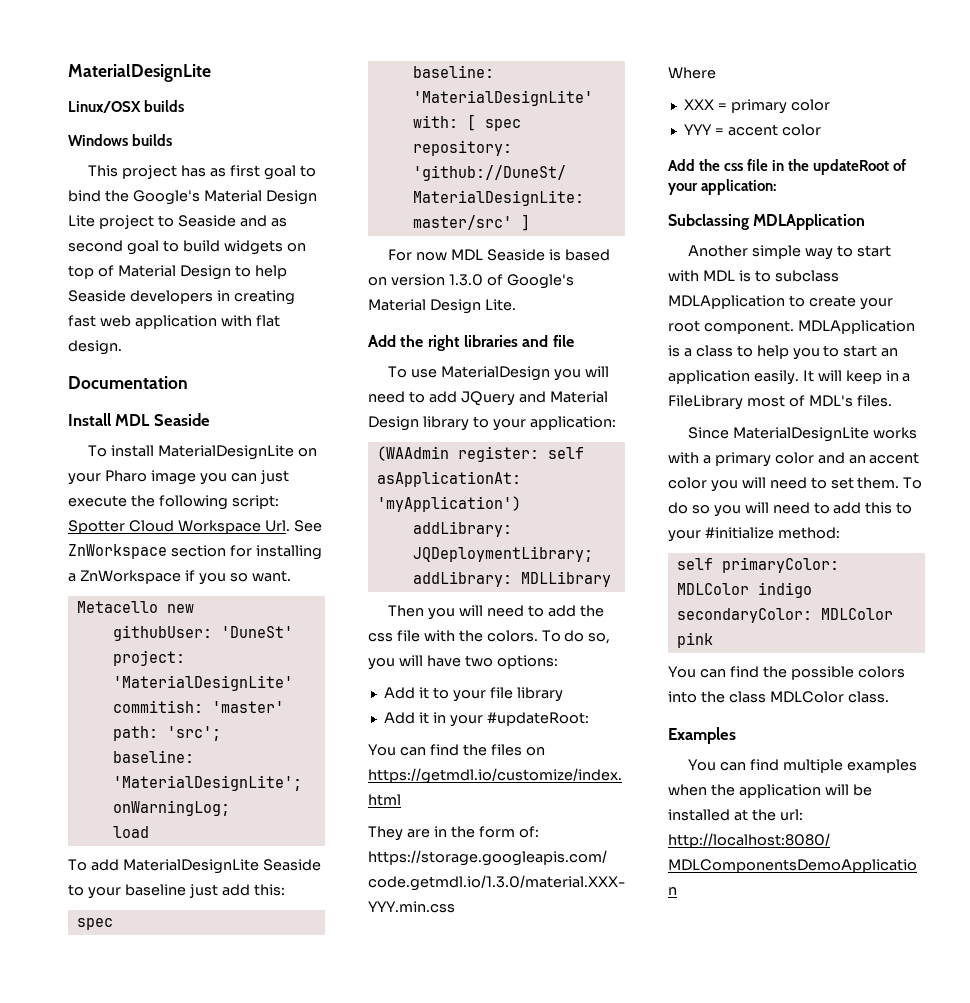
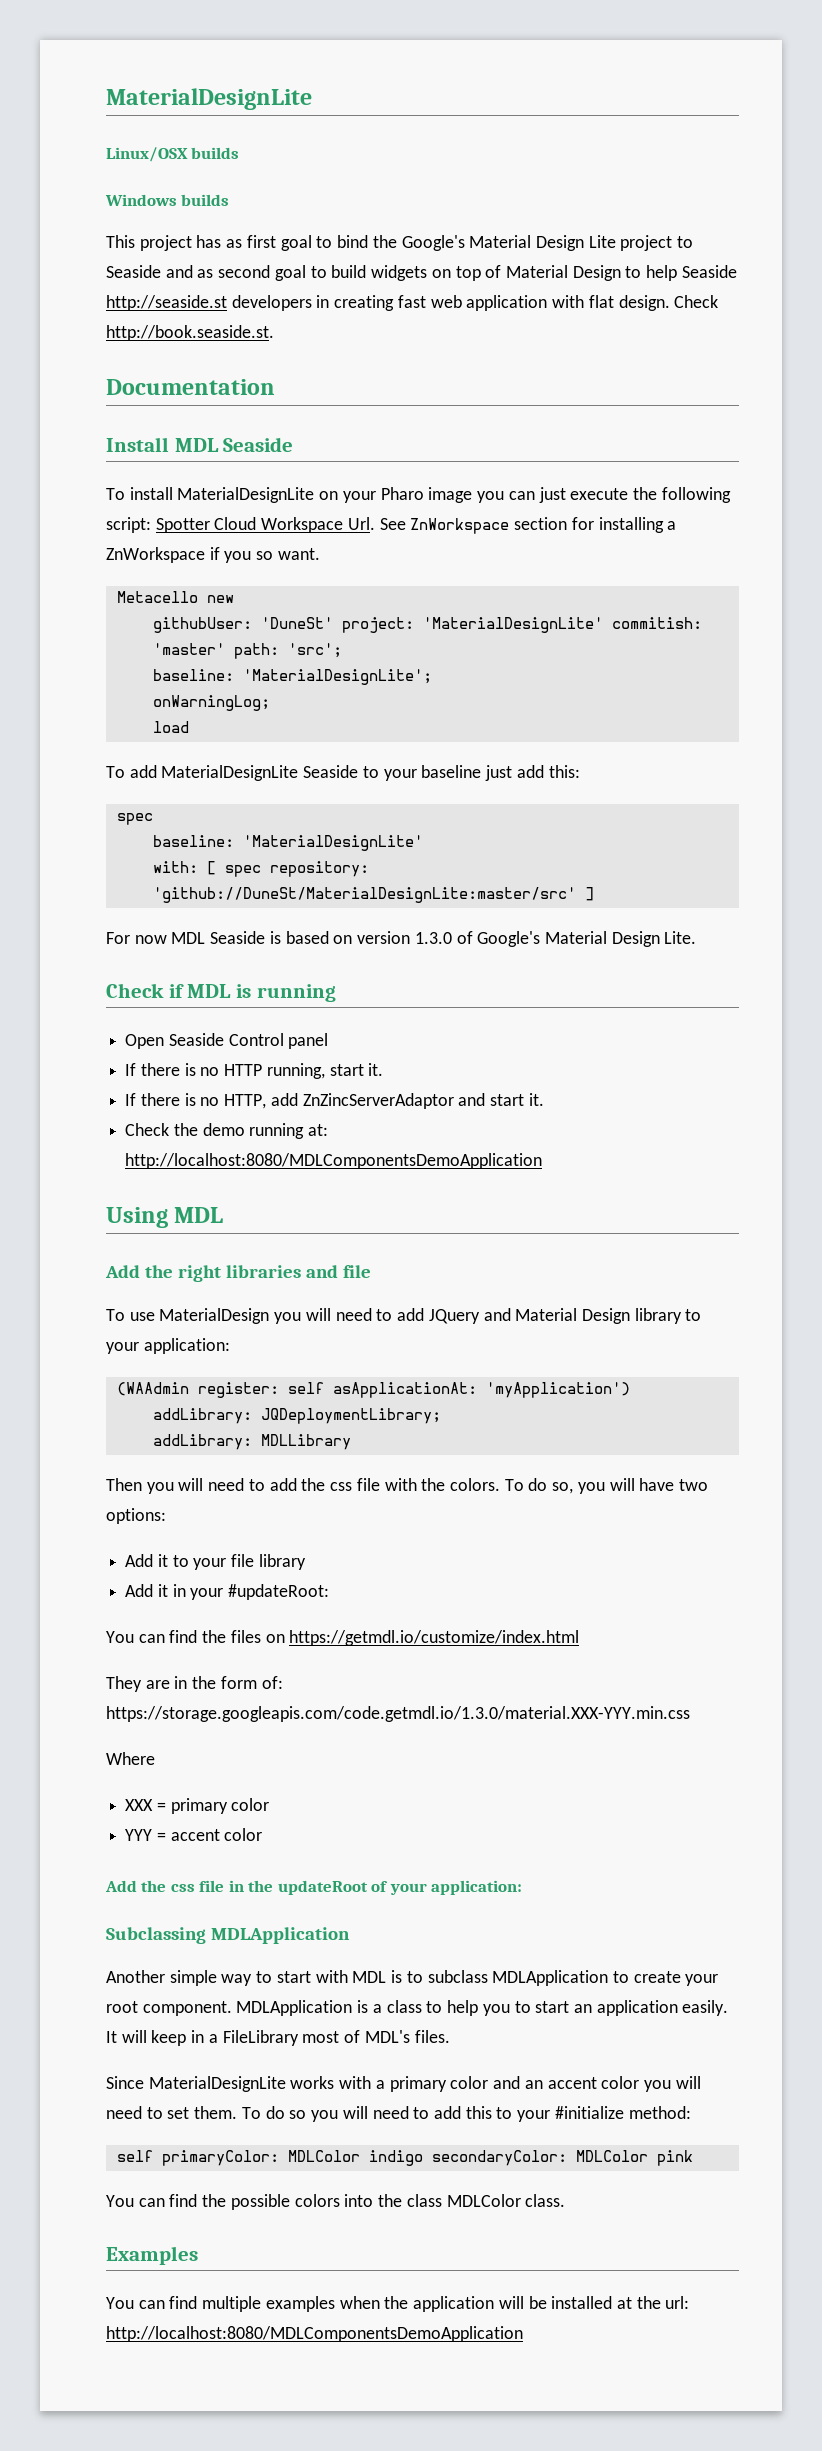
- This project has as first goal to bind the Google's Material Design Lite project to Seaside and as second goal to build widgets on top of Material Design to help Seaside developers in creating fast web application with flat design.
+ This project has as first goal to bind the Google's Material Design Lite project to Seaside and as second goal to build widgets on top of Material Design to help Seaside http://seaside.st developers in creating fast web application with flat design. Check http://book.seaside.st.
+ Check if MDL is running
+ Open Seaside Control panel
+ If there is no HTTP running, start it.
+ If there is no HTTP, add ZnZincServerAdaptor and start it.
+ Check the demo running at: http://localhost:8080/MDLComponentsDemoApplication
+ Using MDL

